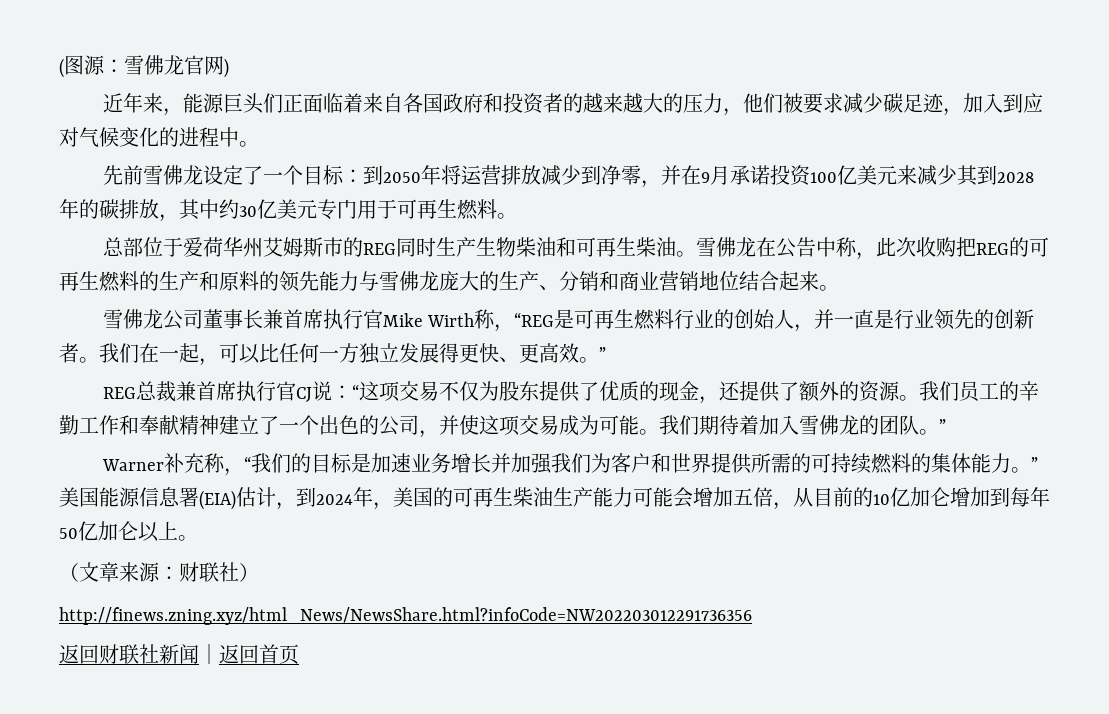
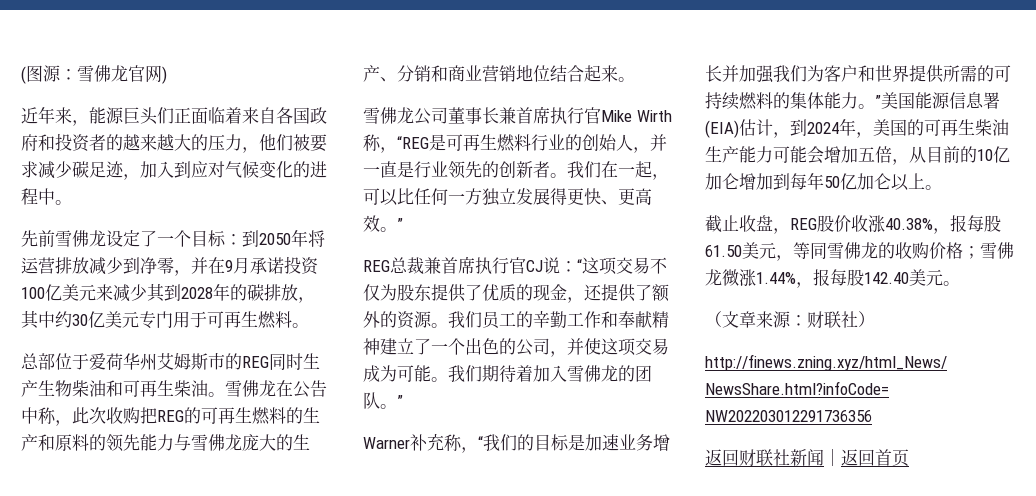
+ 截止收盘，REG股价收涨40.38%，报每股61.50美元，等同雪佛龙的收购价格；雪佛龙微涨1.44%，报每股142.40美元。

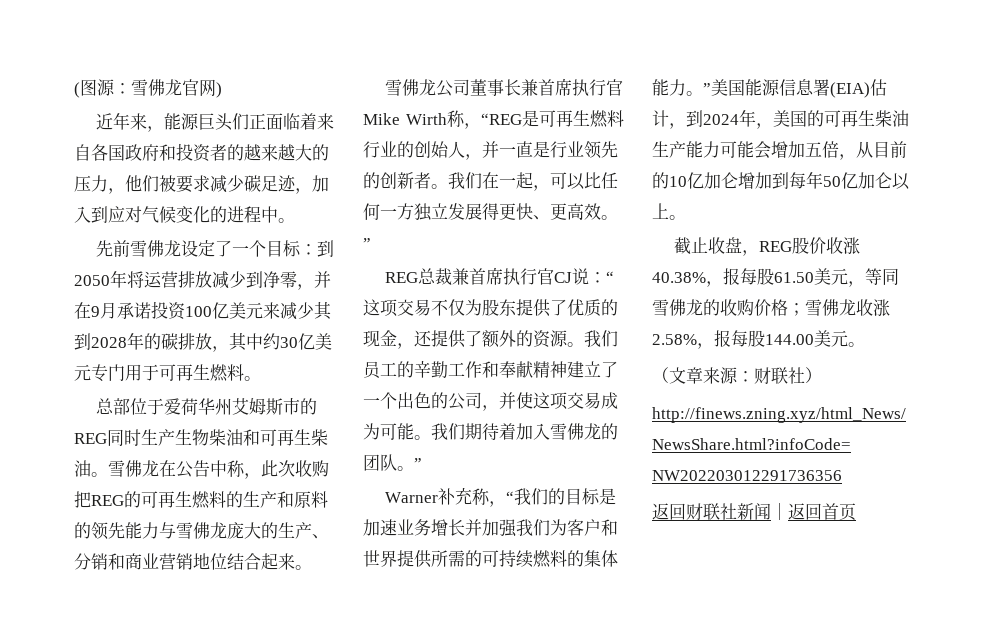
- 截止收盘，REG股价收涨40.38%，报每股61.50美元，等同雪佛龙的收购价格；雪佛龙微涨1.44%，报每股142.40美元。
+ 截止收盘，REG股价收涨40.38%，报每股61.50美元，等同雪佛龙的收购价格；雪佛龙收涨2.58%，报每股144.00美元。

